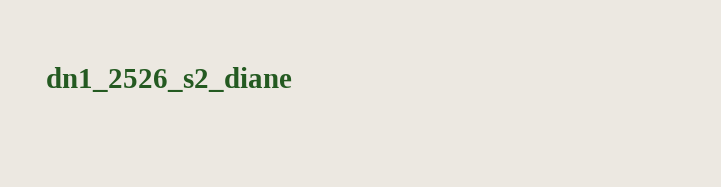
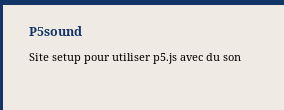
- dn1_2526_s2_diane
+ P5sound
+ Site setup pour utiliser p5.js avec du son

